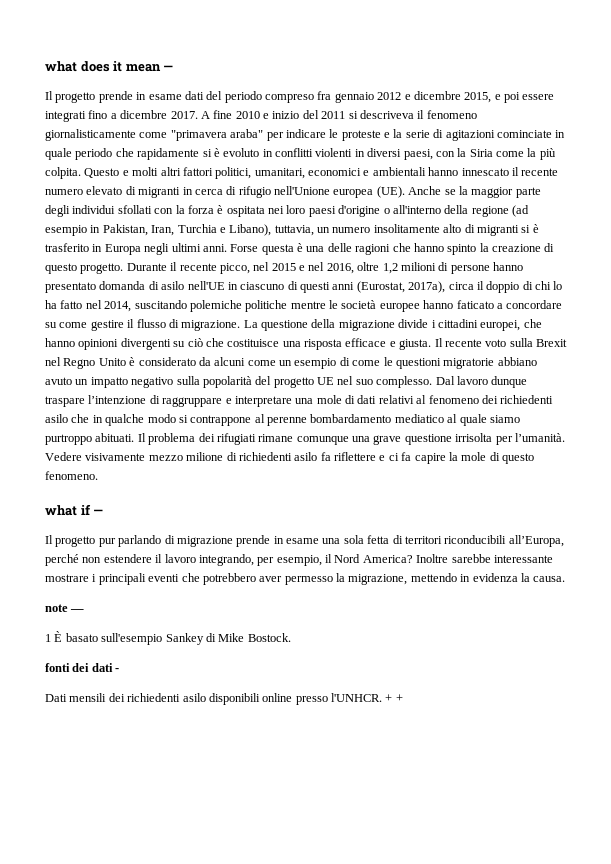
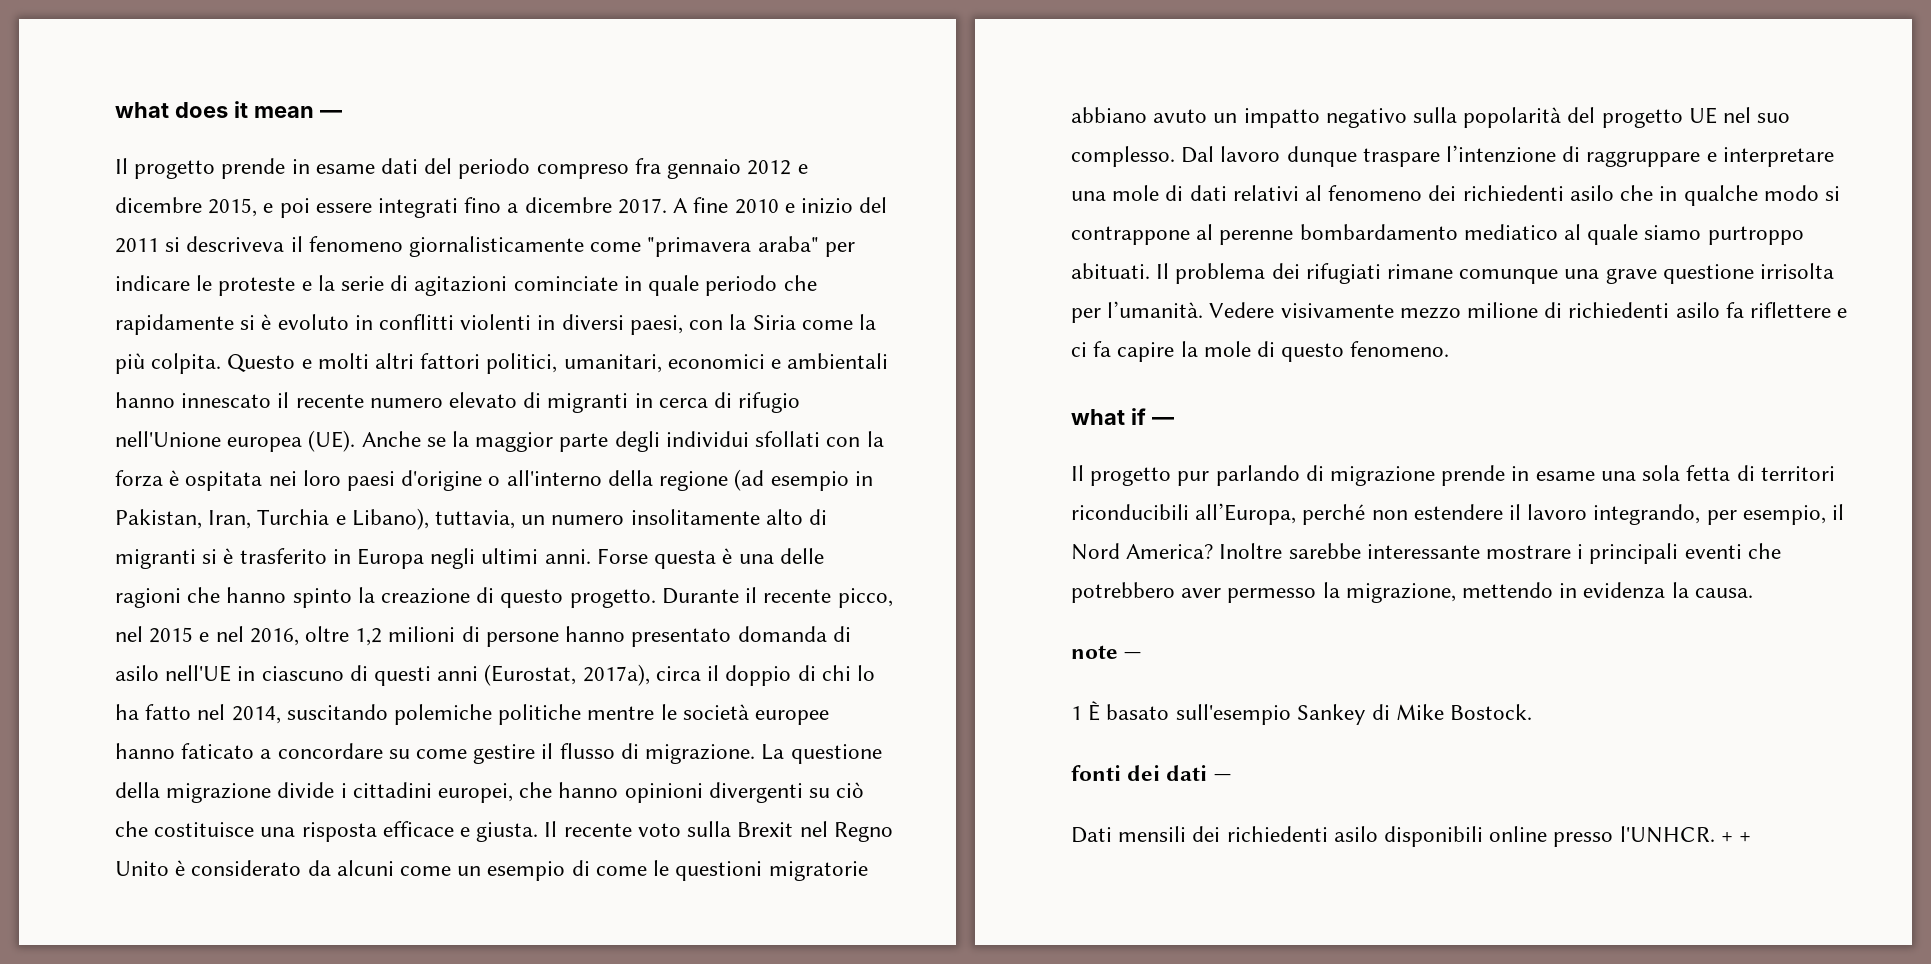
- fonti dei dati -
+ fonti dei dati —

